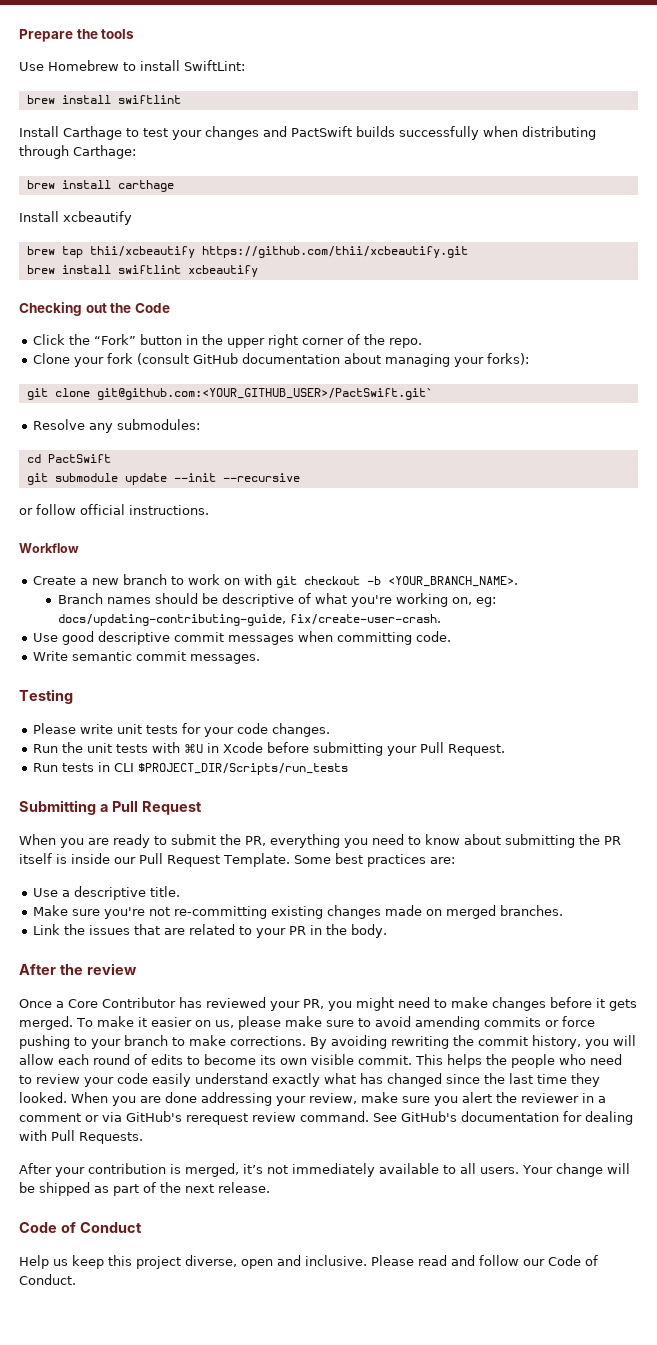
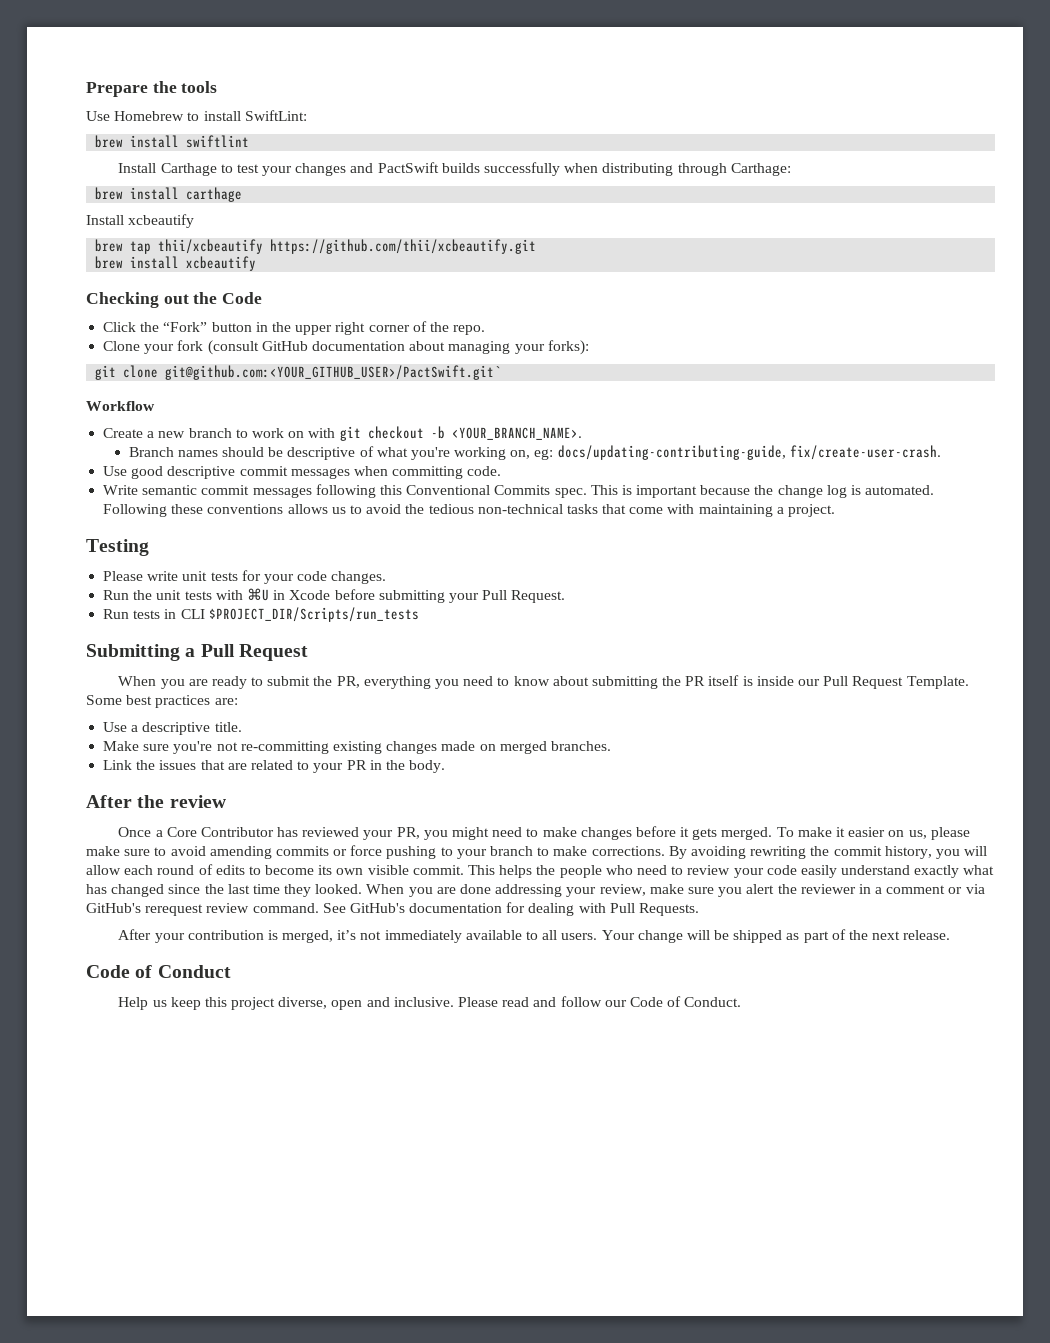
- brew install swiftlint xcbeautify
+ brew install xcbeautify
- Resolve any submodules:
- cd PactSwift
- git submodule update --init --recursive
- or follow official instructions.
- Write semantic commit messages.
+ Write semantic commit messages following this Conventional Commits spec. This is important because the change log is automated. Following these conventions allows us to avoid the tedious non-technical tasks that come with maintaining a project.

